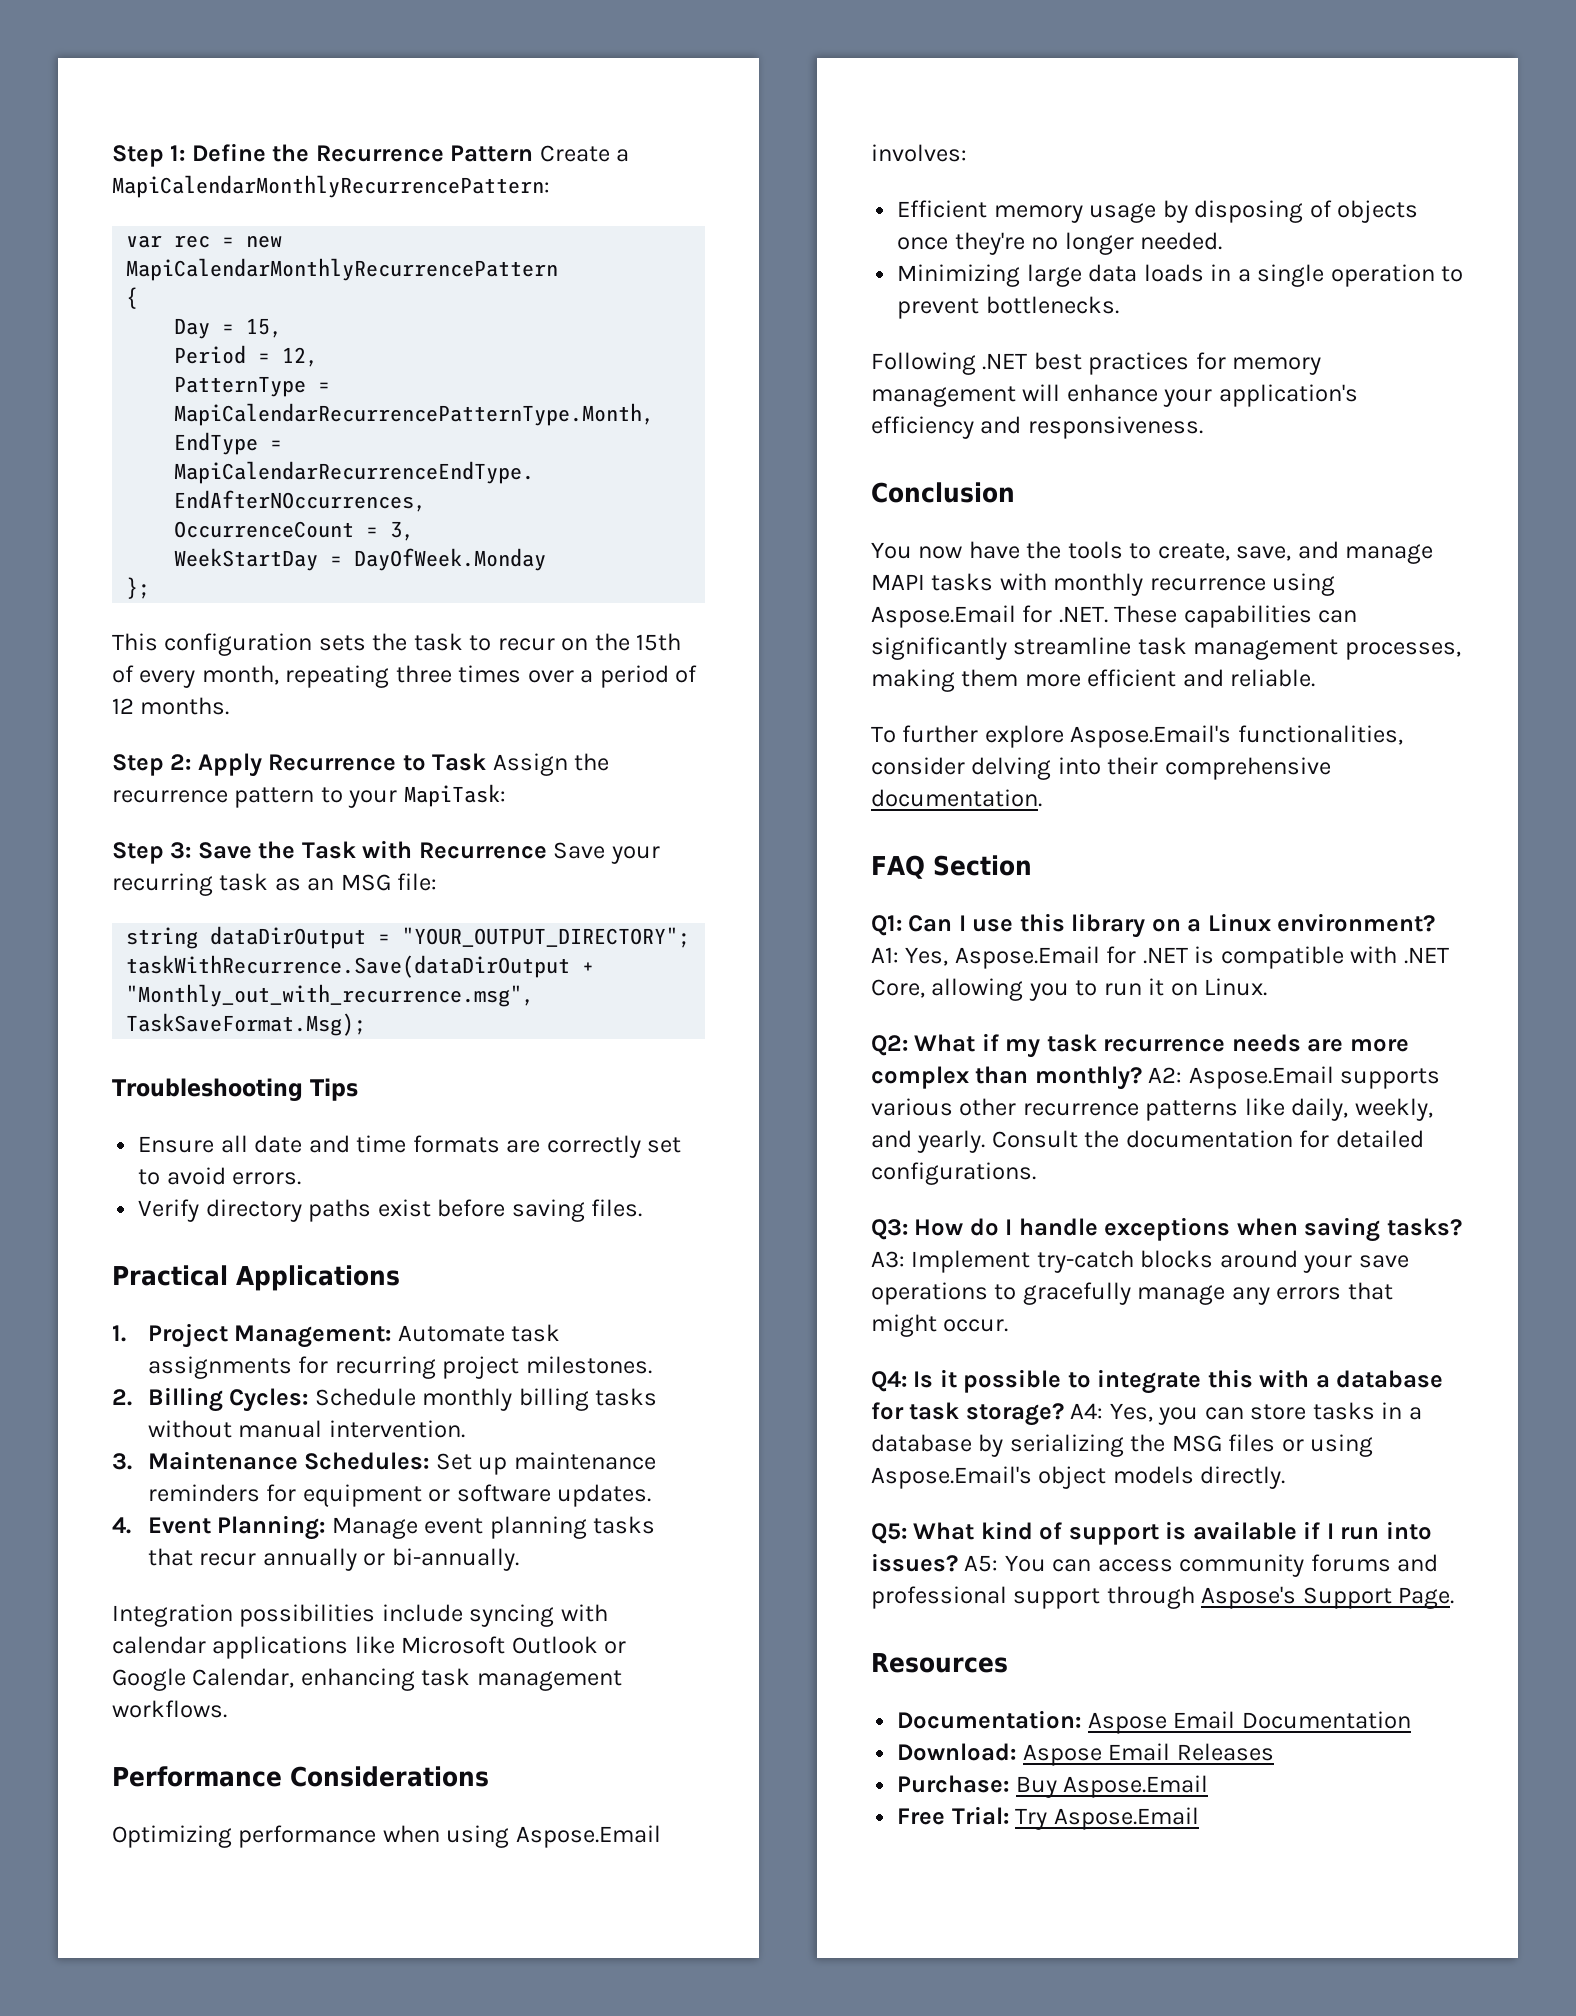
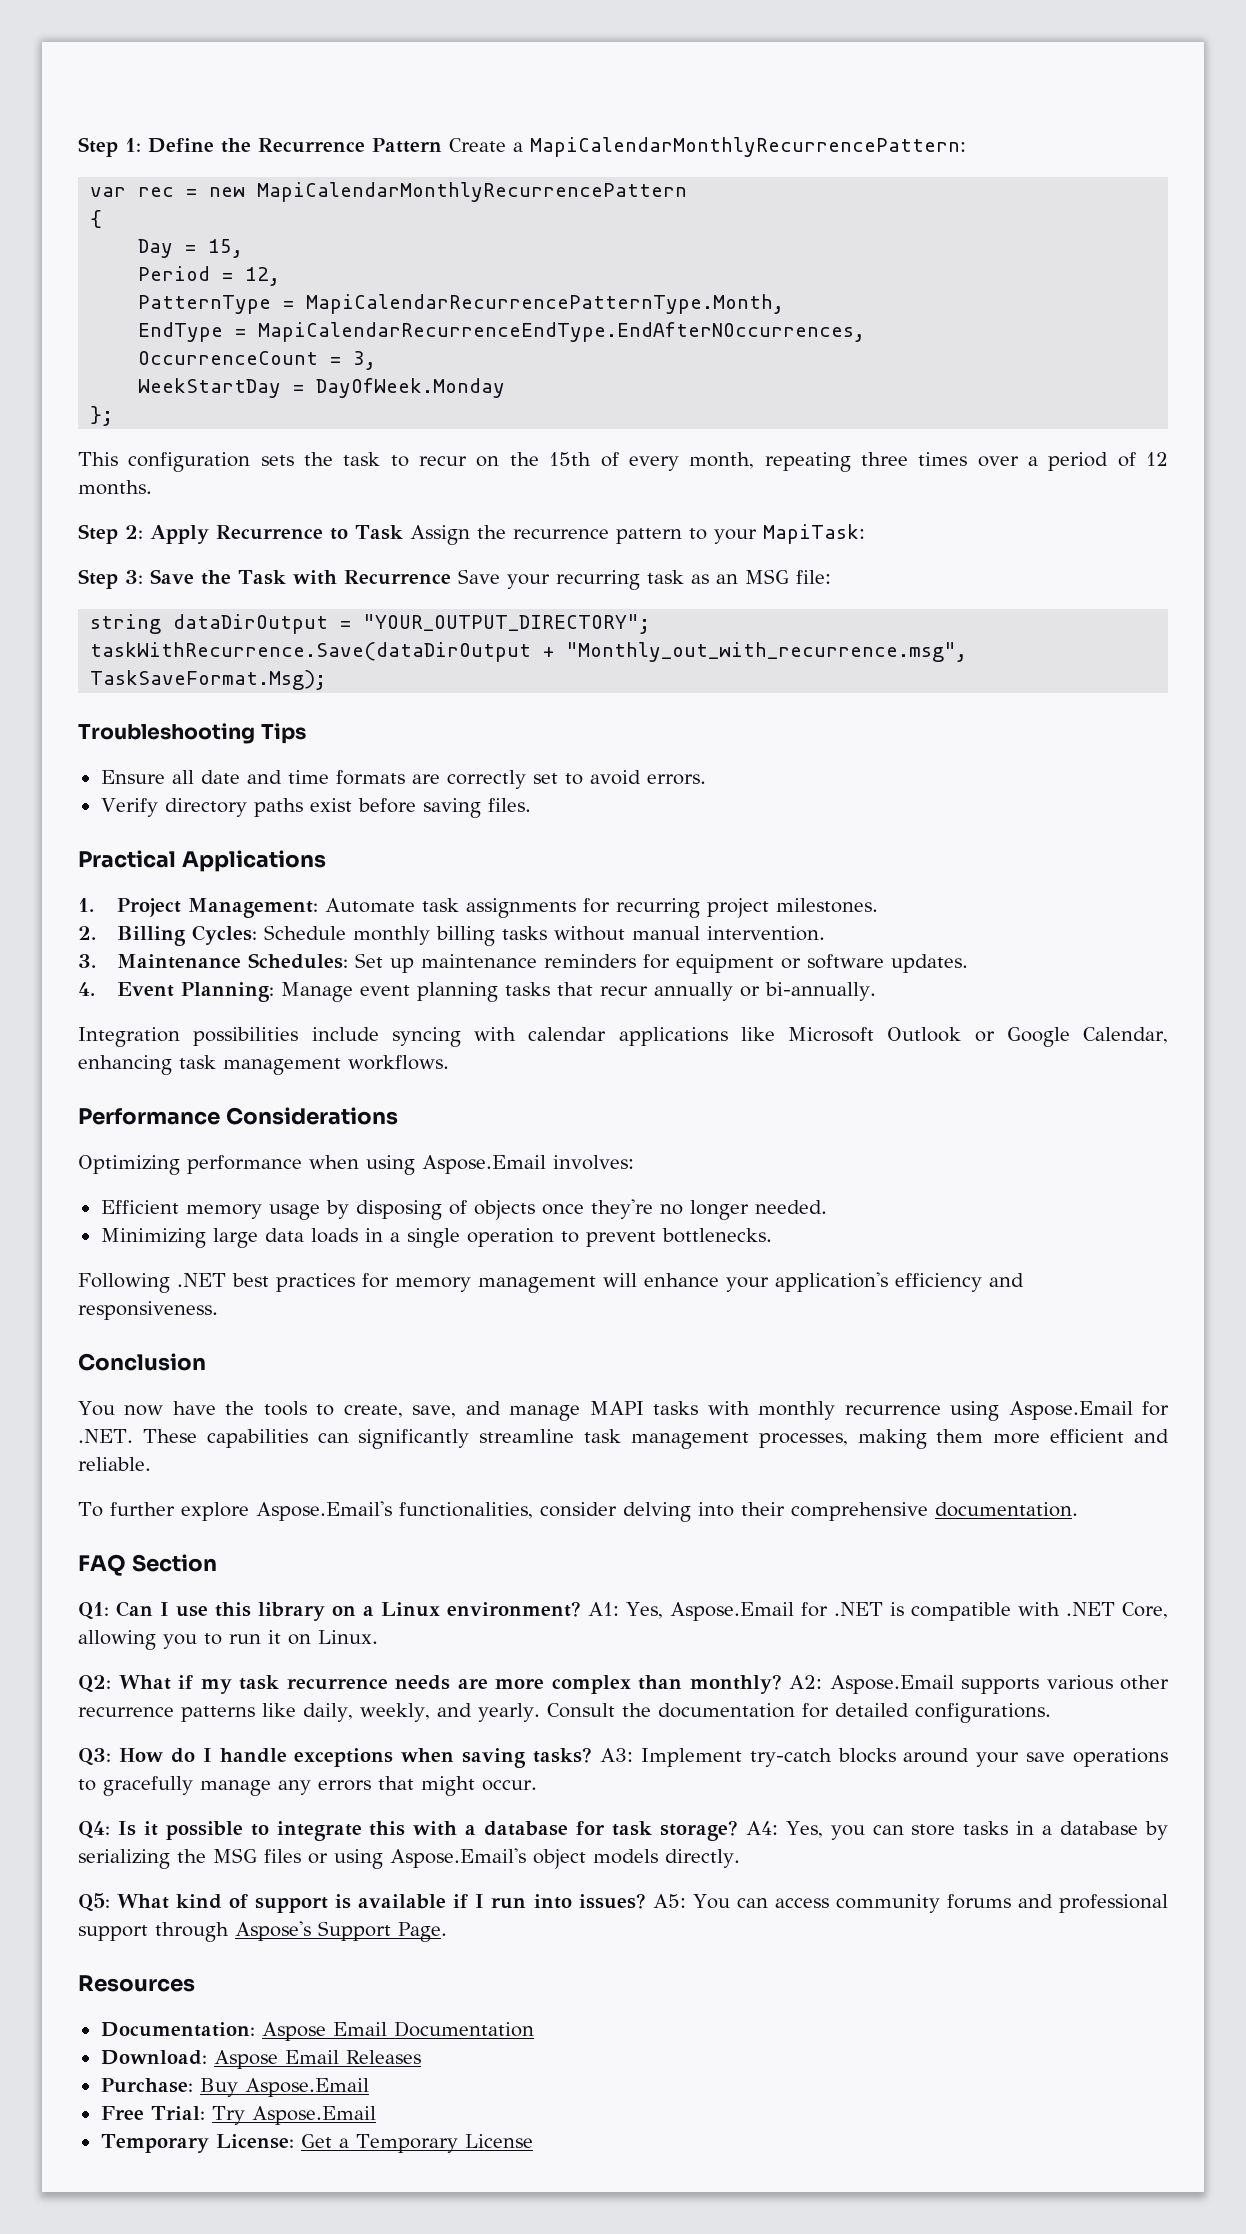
+ Temporary License: Get a Temporary License

